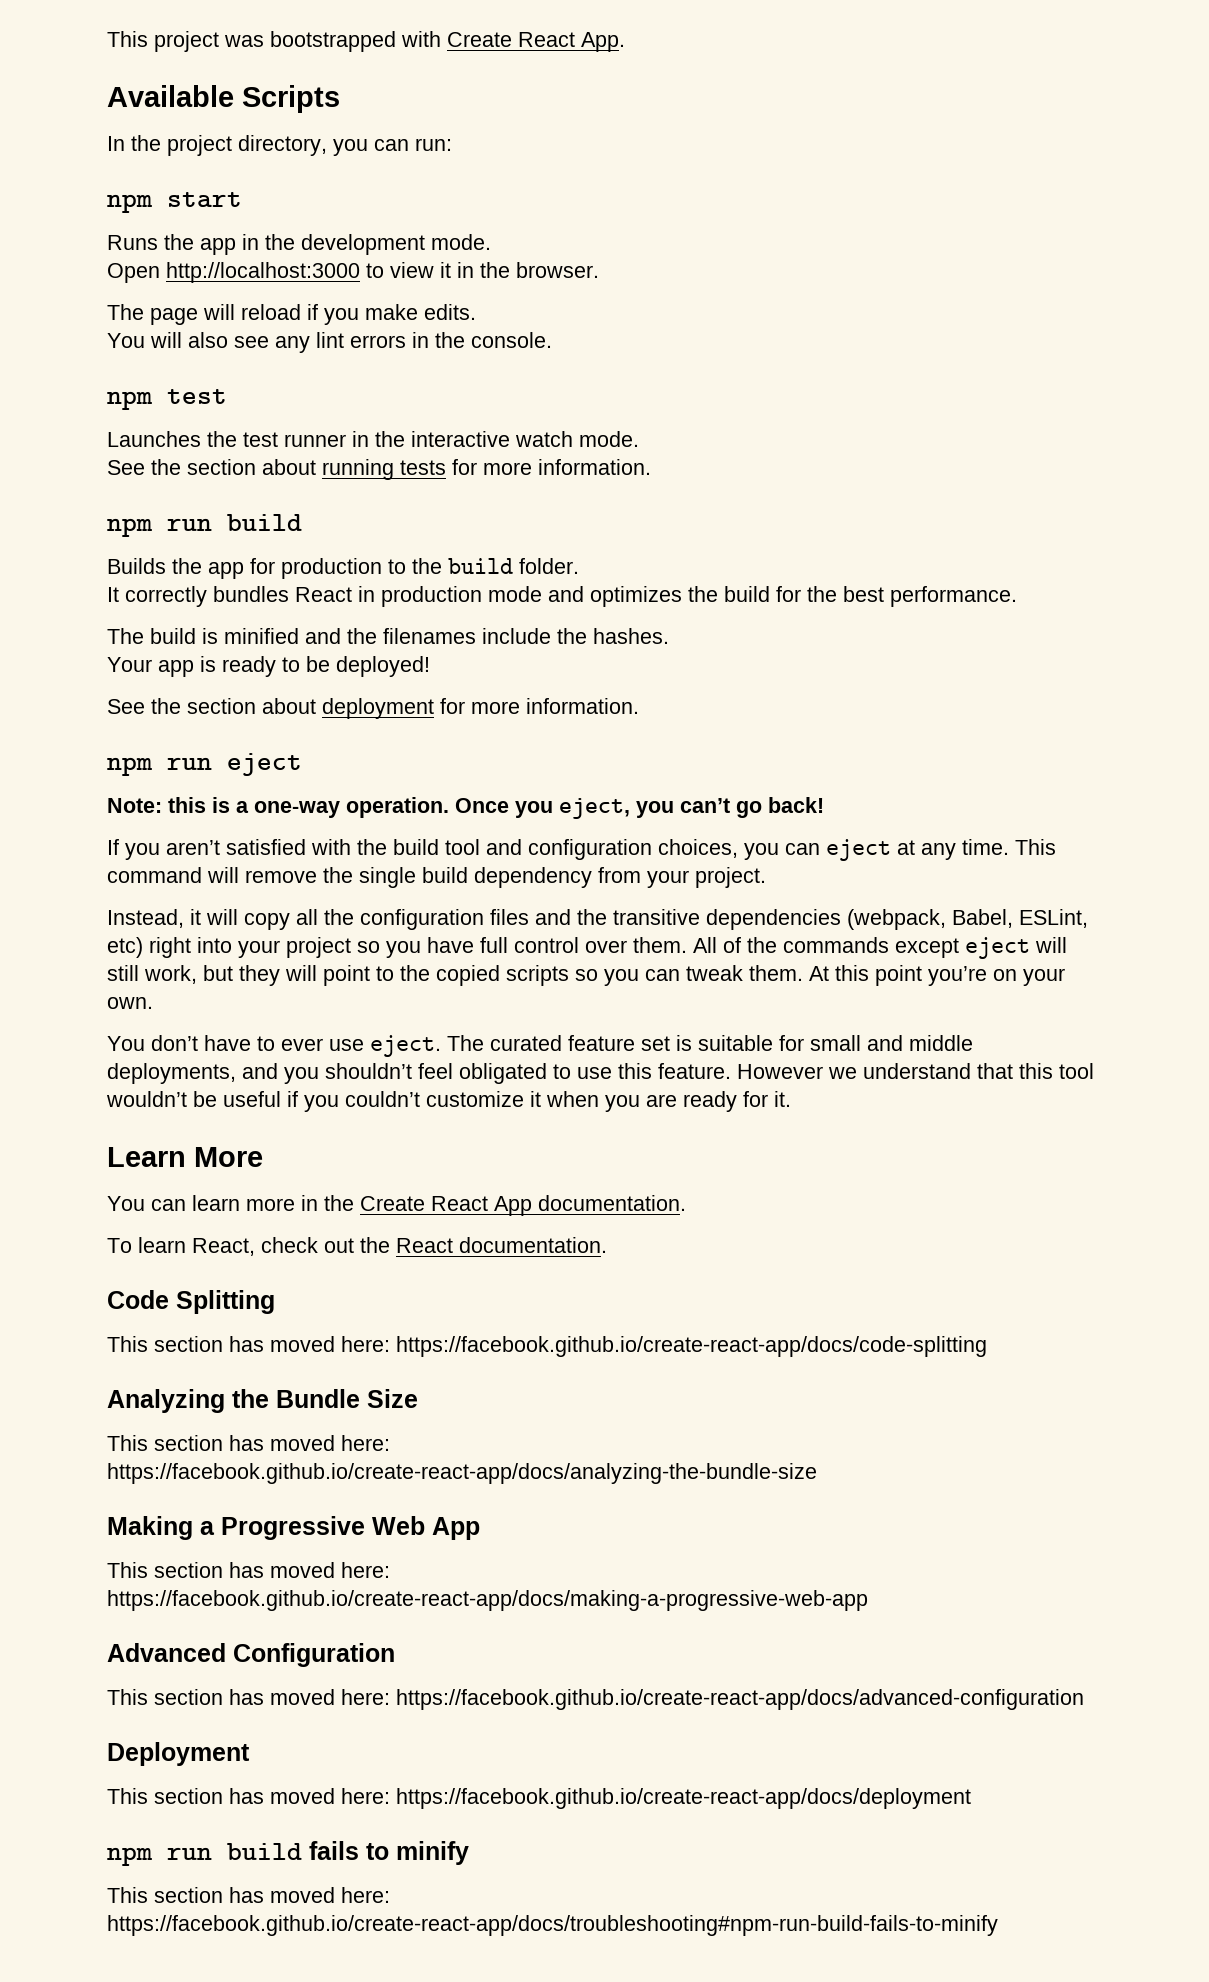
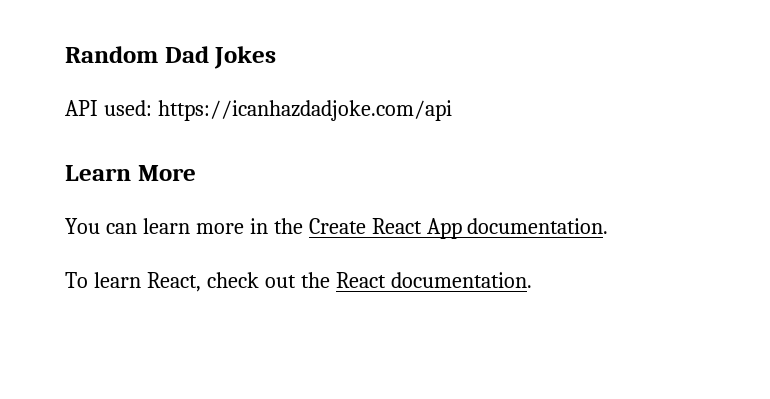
- This project was bootstrapped with Create React App.
- Available Scripts
- In the project directory, you can run:
- npm start
- Runs the app in the development mode.
- Open http://localhost:3000 to view it in the browser.
- The page will reload if you make edits.
- You will also see any lint errors in the console.
- npm test
- Launches the test runner in the interactive watch mode.
- See the section about running tests for more information.
- npm run build
- Builds the app for production to the build folder.
- It correctly bundles React in production mode and optimizes the build for the best performance.
- The build is minified and the filenames include the hashes.
- Your app is ready to be deployed!
- See the section about deployment for more information.
- npm run eject
- Note: this is a one-way operation. Once you eject, you can’t go back!
- If you aren’t satisfied with the build tool and configuration choices, you can eject at any time. This command will remove the single build dependency from your project.
- Instead, it will copy all the configuration files and the transitive dependencies (webpack, Babel, ESLint, etc) right into your project so you have full control over them. All of the commands except eject will still work, but they will point to the copied scripts so you can tweak them. At this point you’re on your own.
- You don’t have to ever use eject. The curated feature set is suitable for small and middle deployments, and you shouldn’t feel obligated to use this feature. However we understand that this tool wouldn’t be useful if you couldn’t customize it when you are ready for it.
+ Random Dad Jokes
+ API used: https://icanhazdadjoke.com/api
- Code Splitting
- This section has moved here: https://facebook.github.io/create-react-app/docs/code-splitting
- Analyzing the Bundle Size
- This section has moved here: https://facebook.github.io/create-react-app/docs/analyzing-the-bundle-size
- Making a Progressive Web App
- This section has moved here: https://facebook.github.io/create-react-app/docs/making-a-progressive-web-app
- Advanced Configuration
- This section has moved here: https://facebook.github.io/create-react-app/docs/advanced-configuration
- Deployment
- This section has moved here: https://facebook.github.io/create-react-app/docs/deployment
- npm run build fails to minify
- This section has moved here: https://facebook.github.io/create-react-app/docs/troubleshooting#npm-run-build-fails-to-minify

